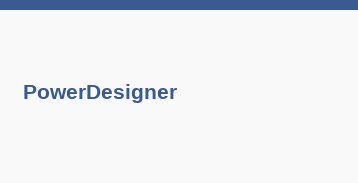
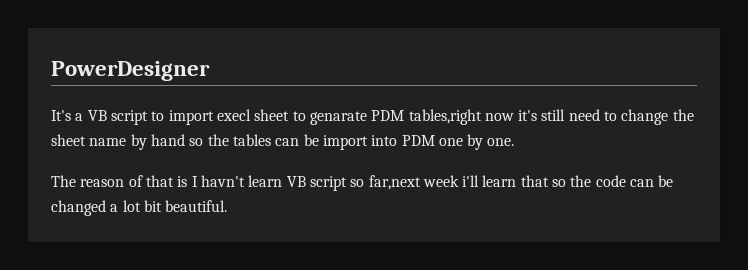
+ It's a VB script to import execl sheet to genarate PDM tables,right now it's still need to change the sheet name by hand so the tables can be import into PDM one by one.
+ The reason of that is I havn't learn VB script so far,next week i'll learn that so the code can be changed a lot bit beautiful.

